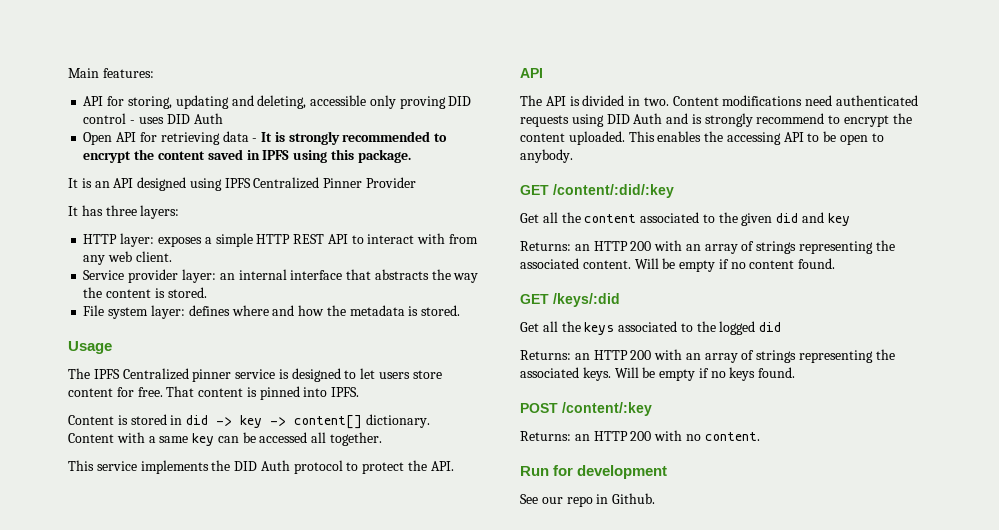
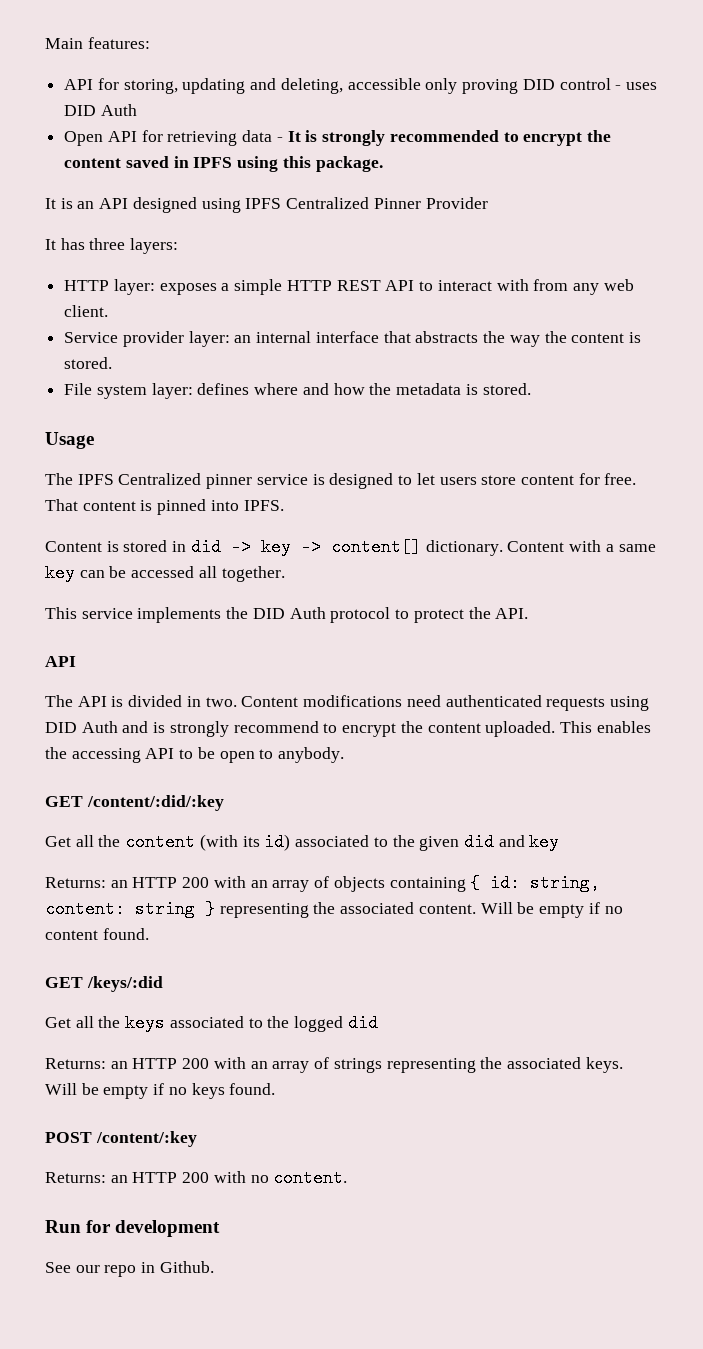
- Get all the content associated to the given did and key
+ Get all the content (with its id) associated to the given did and key
- Returns: an HTTP 200 with an array of strings representing the associated content.
+ Returns: an HTTP 200 with an array of objects containing { id: string, content: string } representing the associated content.

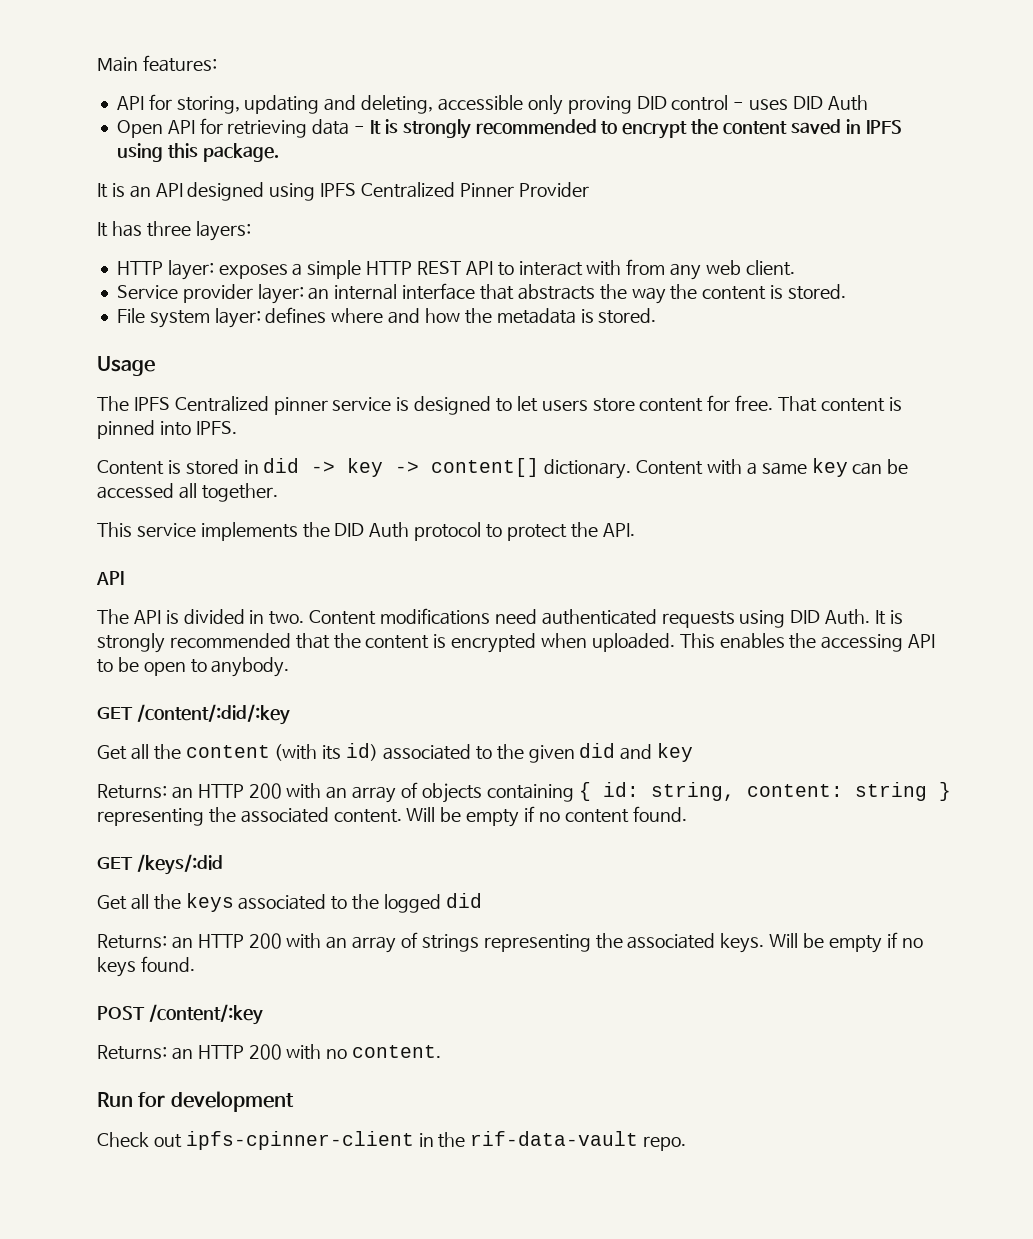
- Content modifications need authenticated requests using DID Auth and is strongly recommend to encrypt the content uploaded.
+ Content modifications need authenticated requests using DID Auth. It is strongly recommended that the content is encrypted when uploaded.
- See our repo in Github.
+ Check out ipfs-cpinner-client in the rif-data-vault repo.

